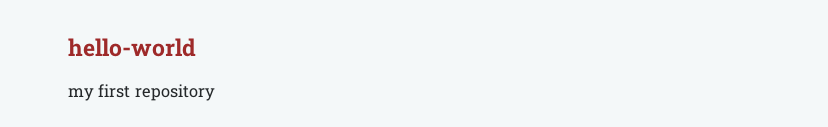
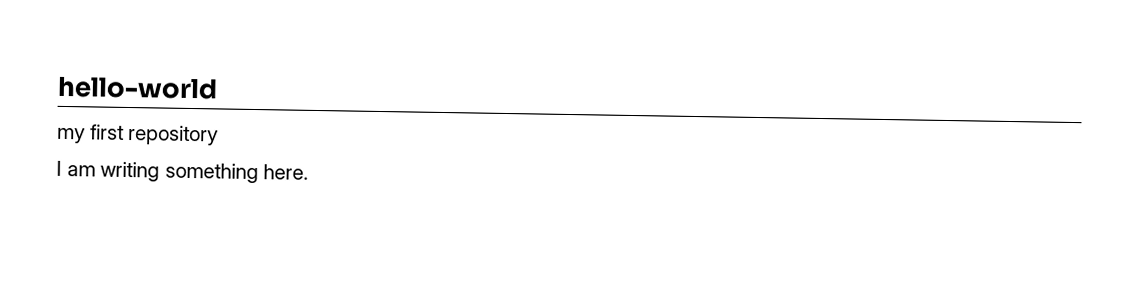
+ I am writing something here.

